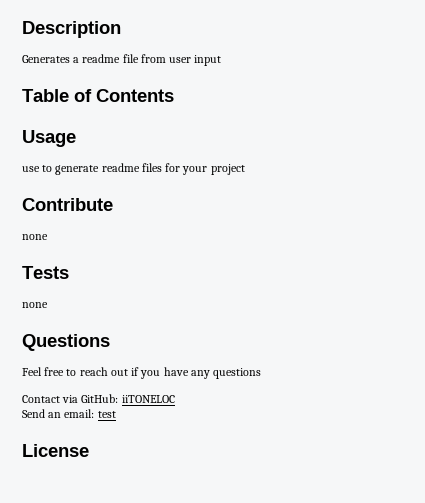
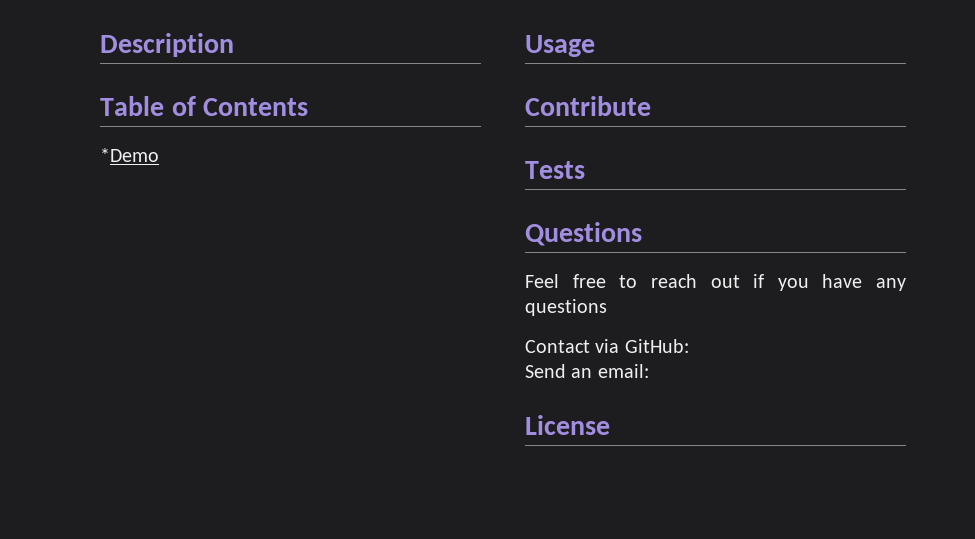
- Generates a readme file from user input
+ *Demo
- use to generate readme files for your project
  Contribute
- none
  Tests
- none
- Contact via GitHub: iiTONELOC
+ Contact via GitHub:
- Send an email: test
+ Send an email:

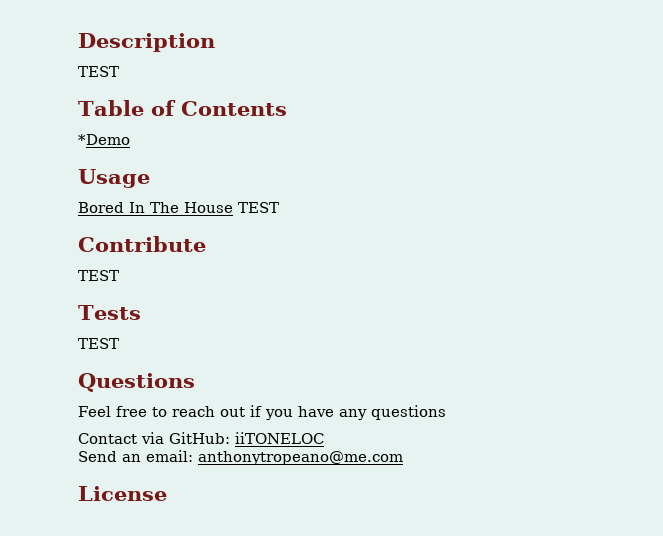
  Description
+ TEST
+ Bored In The House TEST
  Contribute
+ TEST
  Tests
+ TEST
- Contact via GitHub:
+ Contact via GitHub: iiTONELOC
- Send an email:
+ Send an email: anthonytropeano@me.com

